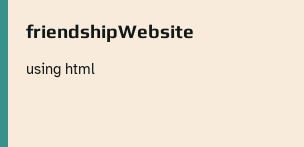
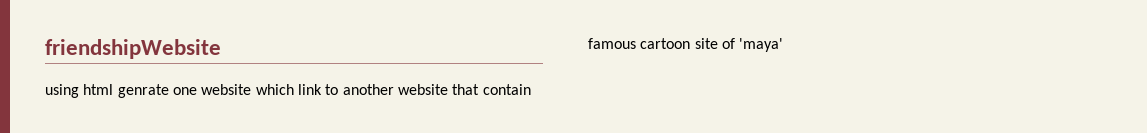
- using html
+ using html genrate one website which link to another website that contain famous cartoon site of 'maya'

